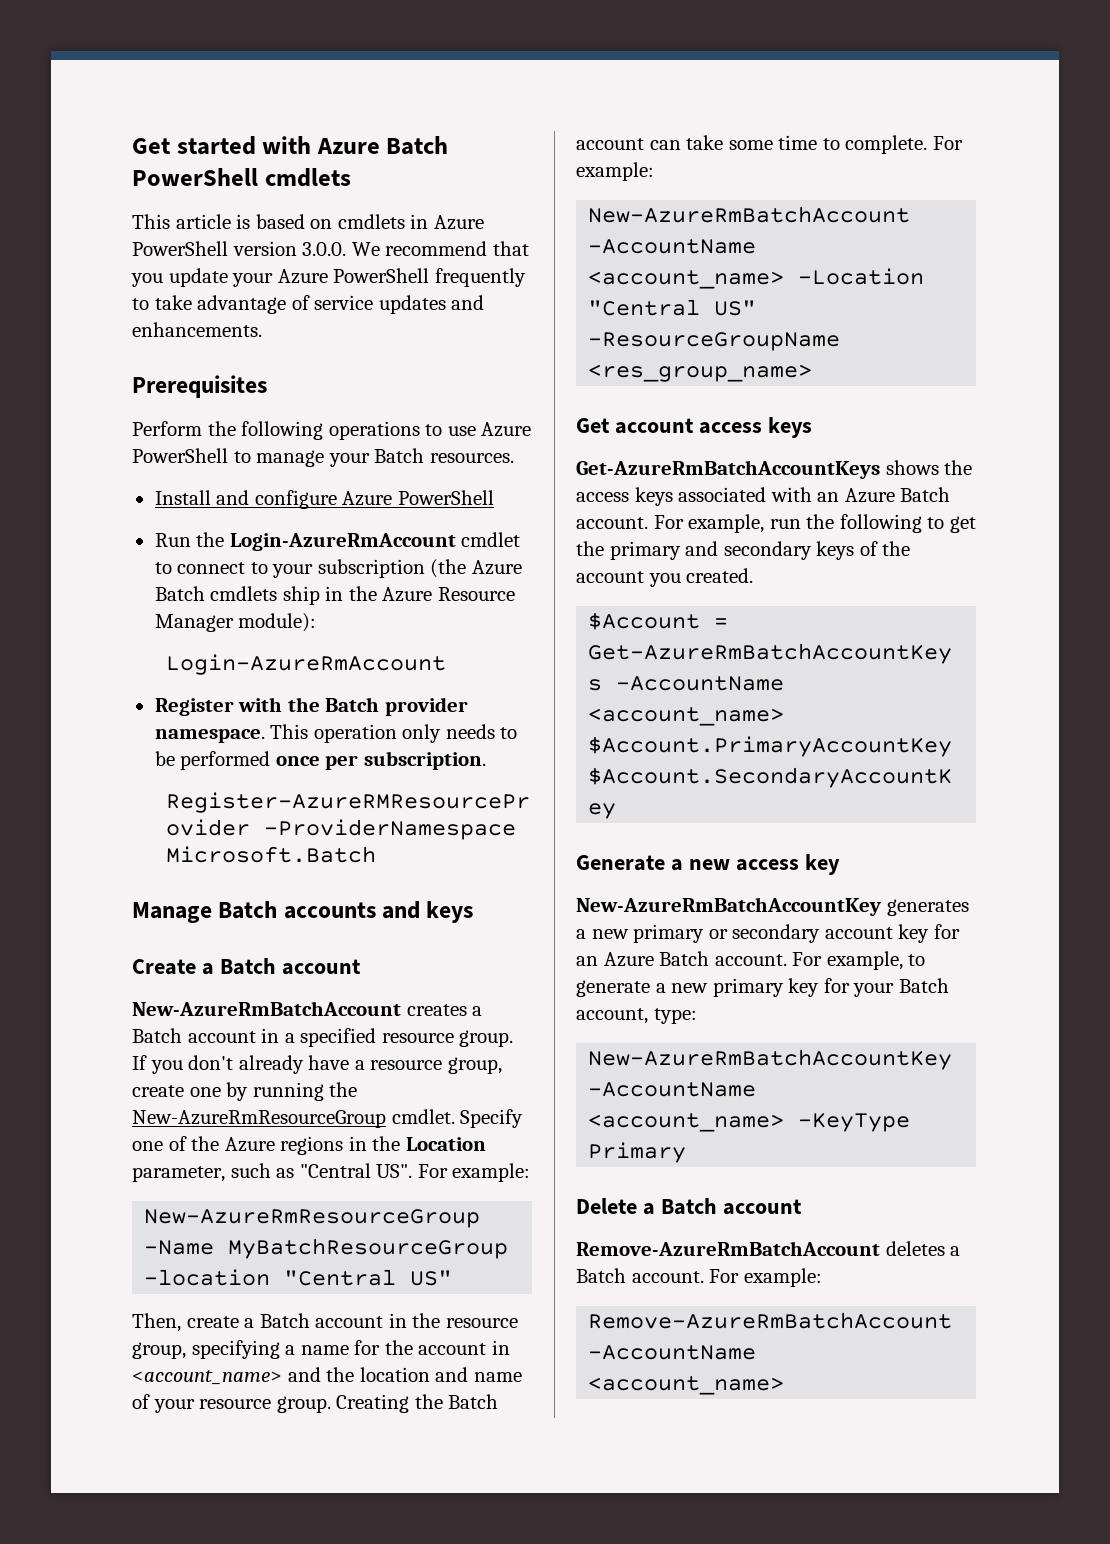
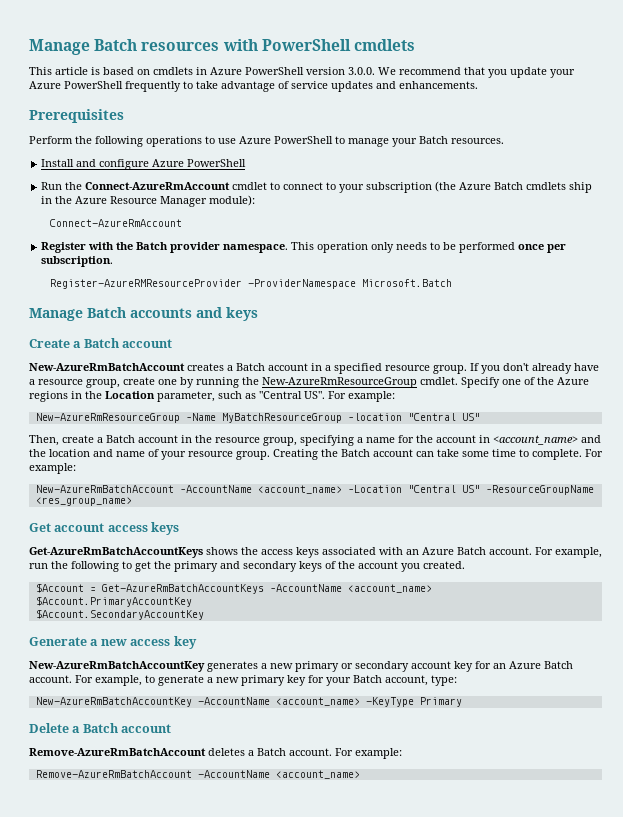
- Get started with Azure Batch PowerShell cmdlets
+ Manage Batch resources with PowerShell cmdlets
- Run the Login-AzureRmAccount cmdlet to connect to your subscription (the Azure Batch cmdlets ship in the Azure Resource Manager module):
- Login-AzureRmAccount
+ Run the Connect-AzureRmAccount cmdlet to connect to your subscription (the Azure Batch cmdlets ship in the Azure Resource Manager module):
+ Connect-AzureRmAccount

